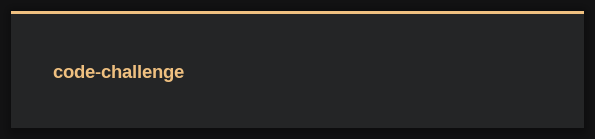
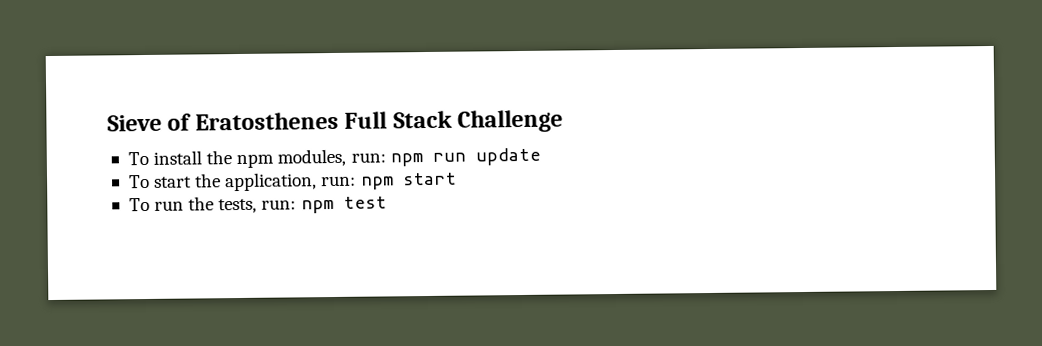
- code-challenge
+ Sieve of Eratosthenes Full Stack Challenge
+ To install the npm modules, run: npm run update
+ To start the application, run: npm start
+ To run the tests, run: npm test

